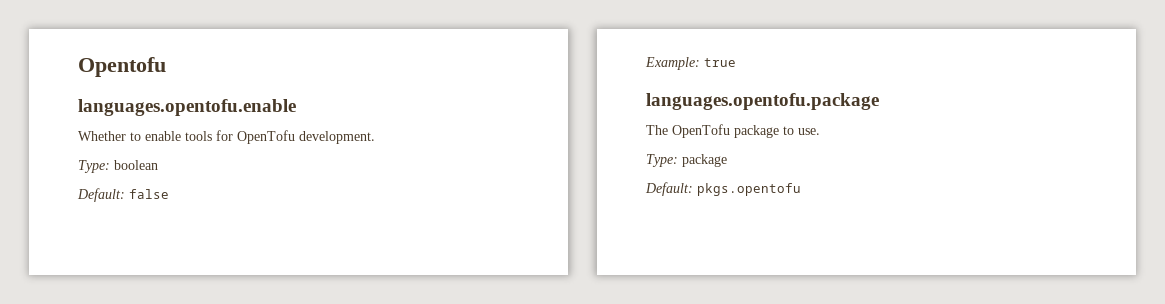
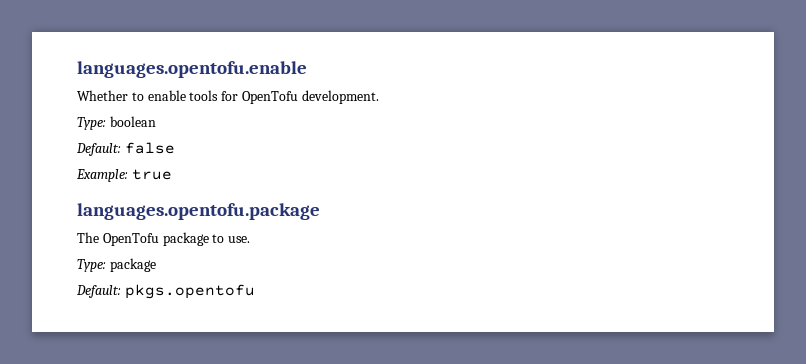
- Opentofu

